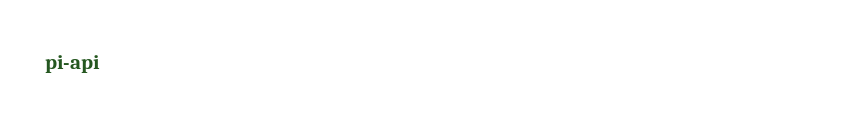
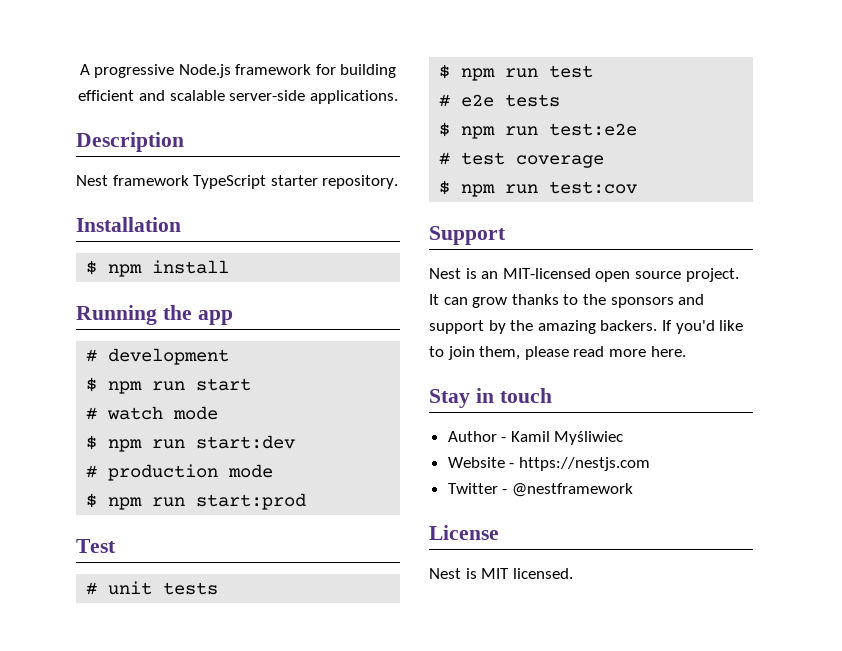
- pi-api
+ A progressive Node.js framework for building efficient and scalable server-side applications.
+ Description
+ Nest framework TypeScript starter repository.
+ Installation
+ $ npm install
+ Running the app
+ # development
+ $ npm run start
+ # watch mode
+ $ npm run start:dev
+ # production mode
+ $ npm run start:prod
+ Test
+ # unit tests
+ $ npm run test
+ # e2e tests
+ $ npm run test:e2e
+ # test coverage
+ $ npm run test:cov
+ Support
+ Nest is an MIT-licensed open source project. It can grow thanks to the sponsors and support by the amazing backers. If you'd like to join them, please read more here.
+ Stay in touch
+ Author - Kamil Myśliwiec
+ Website - https://nestjs.com
+ Twitter - @nestframework
+ License
+ Nest is MIT licensed.

